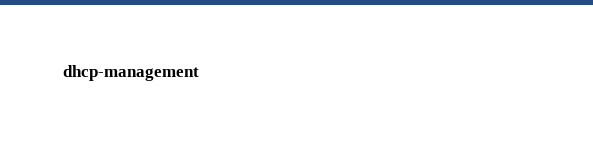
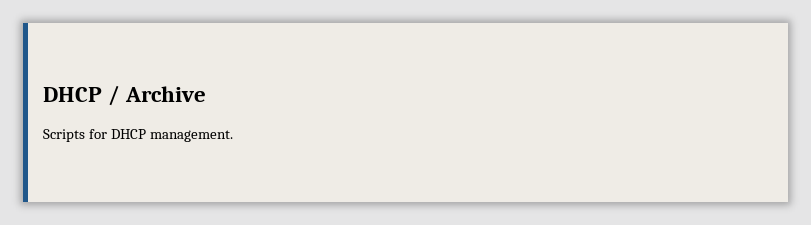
- dhcp-management
+ DHCP / Archive
+ Scripts for DHCP management.

